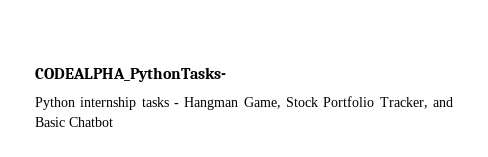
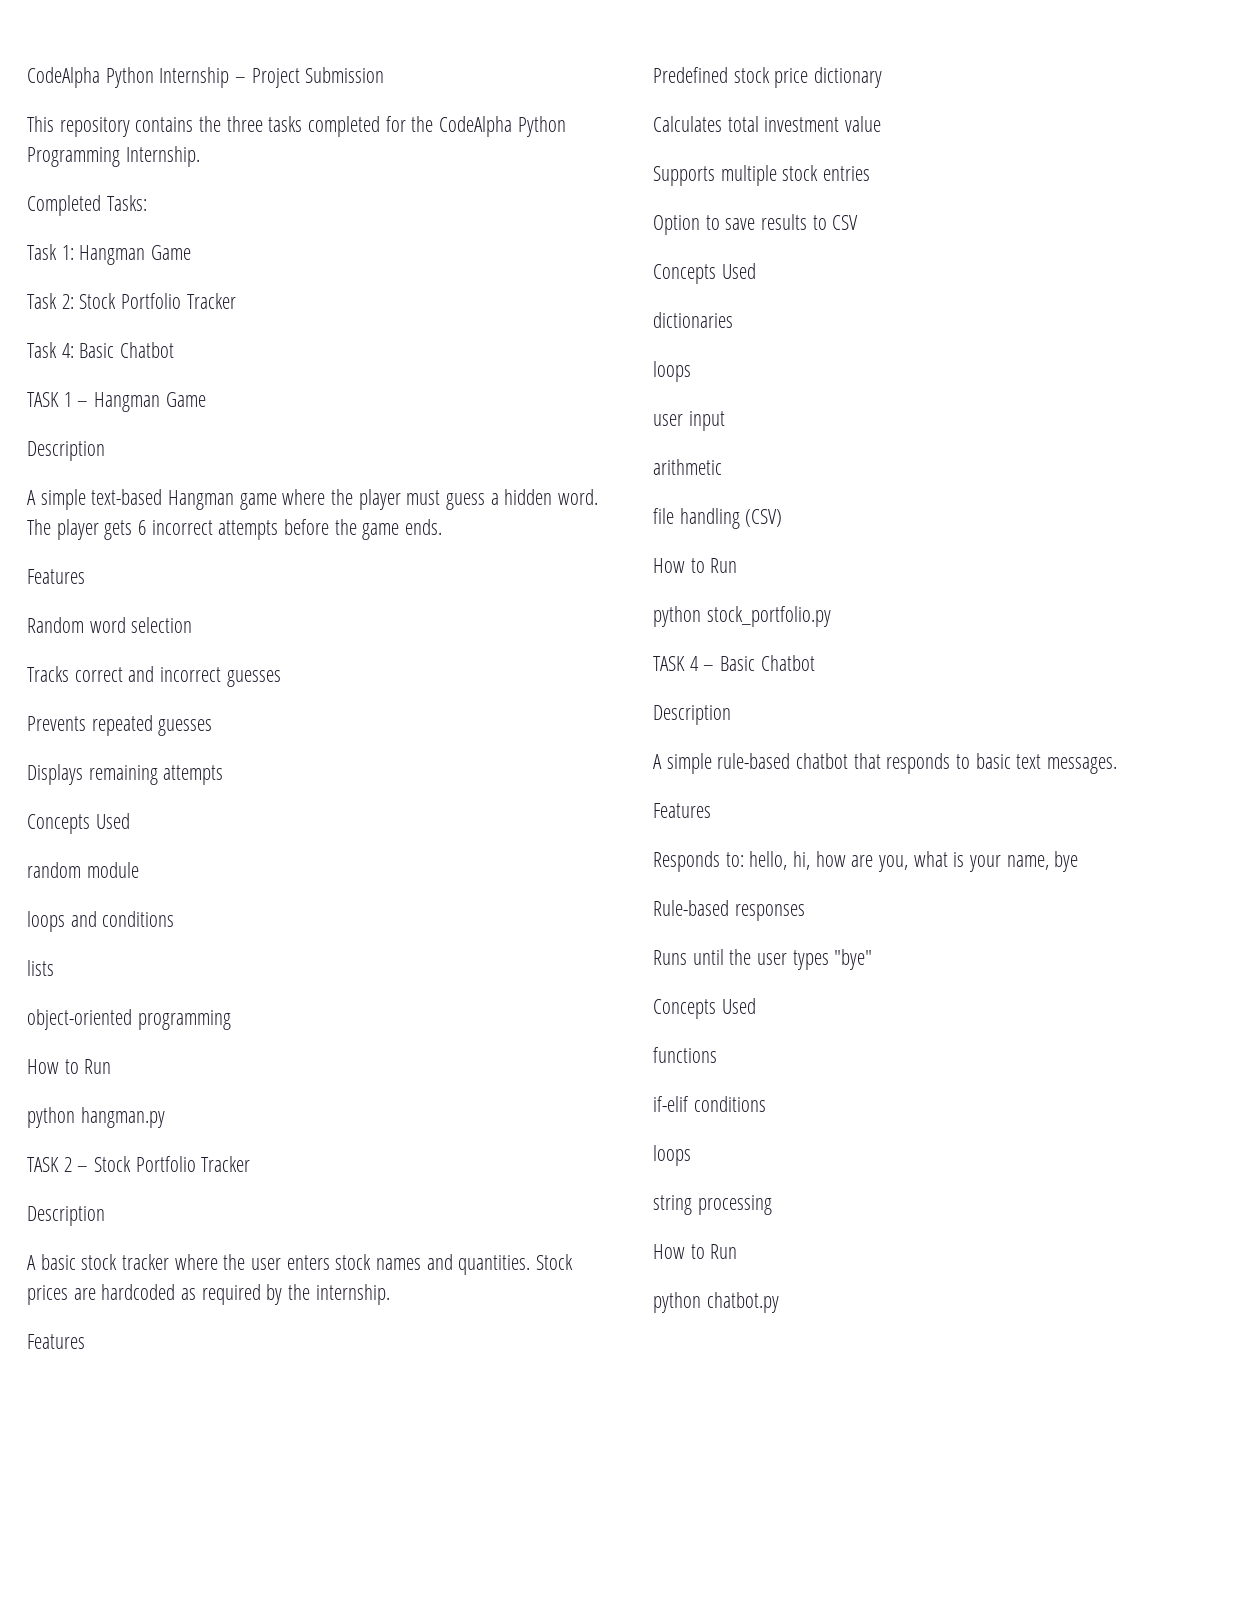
- CODEALPHA_PythonTasks-
- Python internship tasks - Hangman Game, Stock Portfolio Tracker, and Basic Chatbot
+ CodeAlpha Python Internship – Project Submission
+ This repository contains the three tasks completed for the CodeAlpha Python Programming Internship.
+ Completed Tasks:
+ Task 1: Hangman Game
+ Task 2: Stock Portfolio Tracker
+ Task 4: Basic Chatbot
+ TASK 1 – Hangman Game
+ Description
+ A simple text-based Hangman game where the player must guess a hidden word. The player gets 6 incorrect attempts before the game ends.
+ Features
+ Random word selection
+ Tracks correct and incorrect guesses
+ Prevents repeated guesses
+ Displays remaining attempts
+ Concepts Used
+ random module
+ loops and conditions
+ lists
+ object-oriented programming
+ How to Run
+ python hangman.py
+ TASK 2 – Stock Portfolio Tracker
+ Description
+ A basic stock tracker where the user enters stock names and quantities. Stock prices are hardcoded as required by the internship.
+ Features
+ Predefined stock price dictionary
+ Calculates total investment value
+ Supports multiple stock entries
+ Option to save results to CSV
+ Concepts Used
+ dictionaries
+ loops
+ user input
+ arithmetic
+ file handling (CSV)
+ How to Run
+ python stock_portfolio.py
+ TASK 4 – Basic Chatbot
+ Description
+ A simple rule-based chatbot that responds to basic text messages.
+ Features
+ Responds to: hello, hi, how are you, what is your name, bye
+ Rule-based responses
+ Runs until the user types "bye"
+ Concepts Used
+ functions
+ if-elif conditions
+ loops
+ string processing
+ How to Run
+ python chatbot.py

